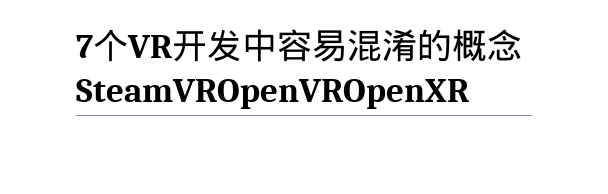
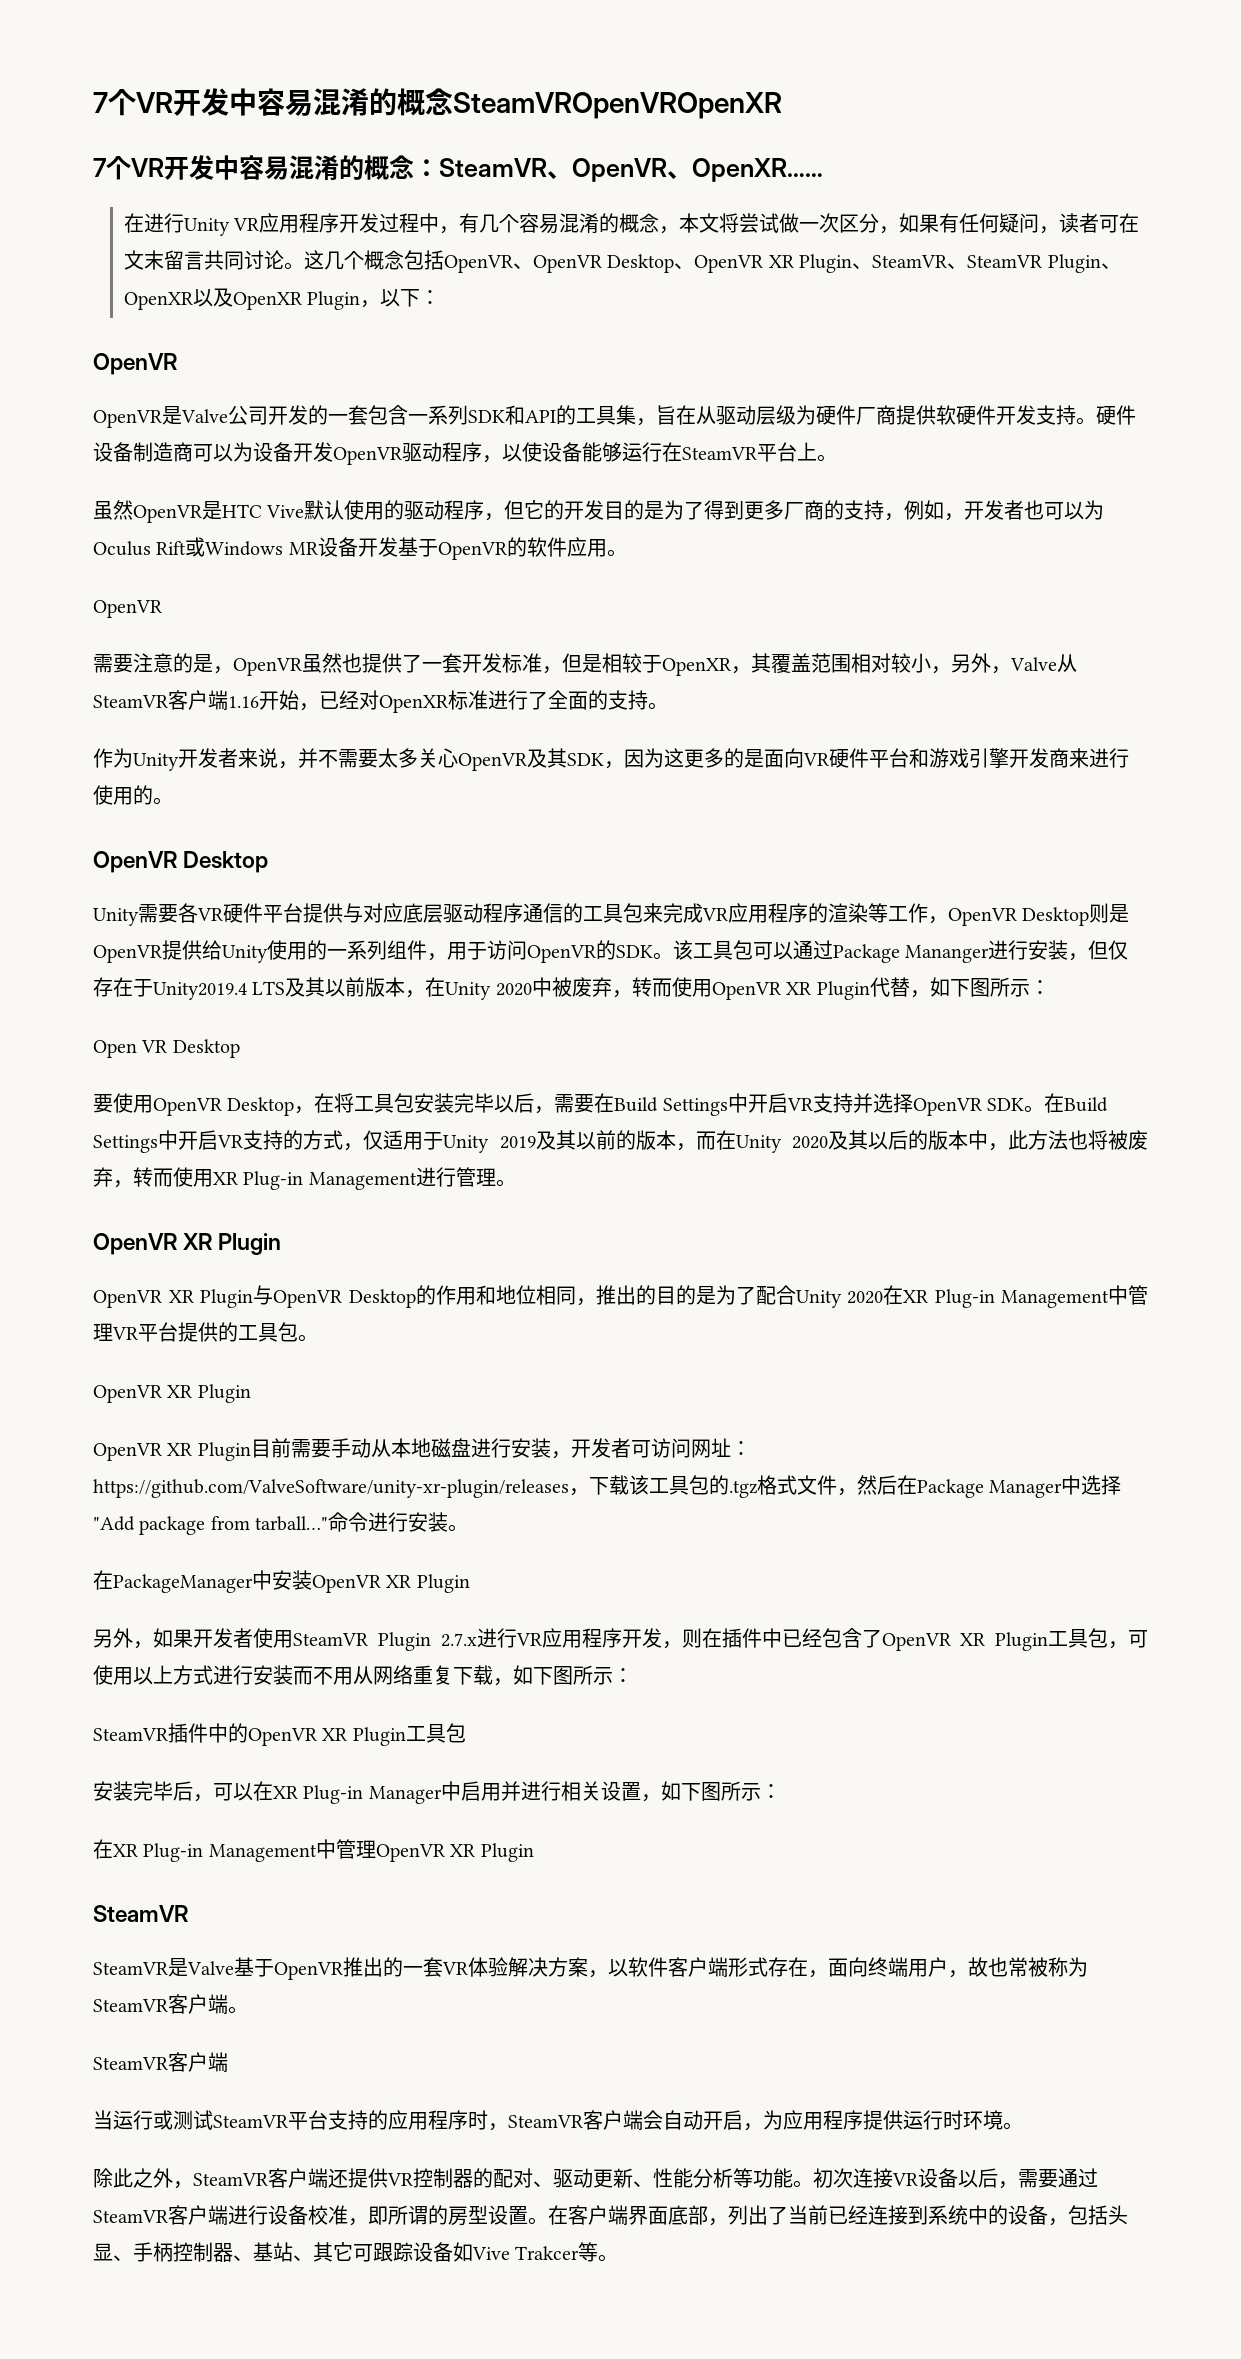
+ 7个VR开发中容易混淆的概念：SteamVR、OpenVR、OpenXR……
+ 在进行Unity VR应用程序开发过程中，有几个容易混淆的概念，本文将尝试做一次区分，如果有任何疑问，读者可在文末留言共同讨论。这几个概念包括OpenVR、OpenVR Desktop、OpenVR XR Plugin、SteamVR、SteamVR Plugin、OpenXR以及OpenXR Plugin，以下：
+ OpenVR
+ OpenVR是Valve公司开发的一套包含一系列SDK和API的工具集，旨在从驱动层级为硬件厂商提供软硬件开发支持。硬件设备制造商可以为设备开发OpenVR驱动程序，以使设备能够运行在SteamVR平台上。
+ 虽然OpenVR是HTC Vive默认使用的驱动程序，但它的开发目的是为了得到更多厂商的支持，例如，开发者也可以为Oculus Rift或Windows MR设备开发基于OpenVR的软件应用。
+ OpenVR
+ 需要注意的是，OpenVR虽然也提供了一套开发标准，但是相较于OpenXR，其覆盖范围相对较小，另外，Valve从SteamVR客户端1.16开始，已经对OpenXR标准进行了全面的支持。
+ 作为Unity开发者来说，并不需要太多关心OpenVR及其SDK，因为这更多的是面向VR硬件平台和游戏引擎开发商来进行使用的。
+ OpenVR Desktop
+ Unity需要各VR硬件平台提供与对应底层驱动程序通信的工具包来完成VR应用程序的渲染等工作，OpenVR Desktop则是OpenVR提供给Unity使用的一系列组件，用于访问OpenVR的SDK。该工具包可以通过Package Mananger进行安装，但仅存在于Unity2019.4 LTS及其以前版本，在Unity 2020中被废弃，转而使用OpenVR XR Plugin代替，如下图所示：
+ Open VR Desktop
+ 要使用OpenVR Desktop，在将工具包安装完毕以后，需要在Build Settings中开启VR支持并选择OpenVR SDK。在Build Settings中开启VR支持的方式，仅适用于Unity 2019及其以前的版本，而在Unity 2020及其以后的版本中，此方法也将被废弃，转而使用XR Plug-in Management进行管理。
+ OpenVR XR Plugin
+ OpenVR XR Plugin与OpenVR Desktop的作用和地位相同，推出的目的是为了配合Unity 2020在XR Plug-in Management中管理VR平台提供的工具包。
+ OpenVR XR Plugin
+ OpenVR XR Plugin目前需要手动从本地磁盘进行安装，开发者可访问网址：https://github.com/ValveSoftware/unity-xr-plugin/releases，下载该工具包的.tgz格式文件，然后在Package Manager中选择"Add package from tarball…"命令进行安装。
+ 在PackageManager中安装OpenVR XR Plugin
+ 另外，如果开发者使用SteamVR Plugin 2.7.x进行VR应用程序开发，则在插件中已经包含了OpenVR XR Plugin工具包，可使用以上方式进行安装而不用从网络重复下载，如下图所示：
+ SteamVR插件中的OpenVR XR Plugin工具包
+ 安装完毕后，可以在XR Plug-in Manager中启用并进行相关设置，如下图所示：
+ 在XR Plug-in Management中管理OpenVR XR Plugin
+ SteamVR
+ SteamVR是Valve基于OpenVR推出的一套VR体验解决方案，以软件客户端形式存在，面向终端用户，故也常被称为SteamVR客户端。
+ SteamVR客户端
+ 当运行或测试SteamVR平台支持的应用程序时，SteamVR客户端会自动开启，为应用程序提供运行时环境。
+ 除此之外，SteamVR客户端还提供VR控制器的配对、驱动更新、性能分析等功能。初次连接VR设备以后，需要通过SteamVR客户端进行设备校准，即所谓的房型设置。在客户端界面底部，列出了当前已经连接到系统中的设备，包括头显、手柄控制器、基站、其它可跟踪设备如Vive Trakcer等。

